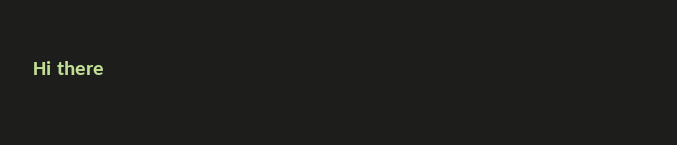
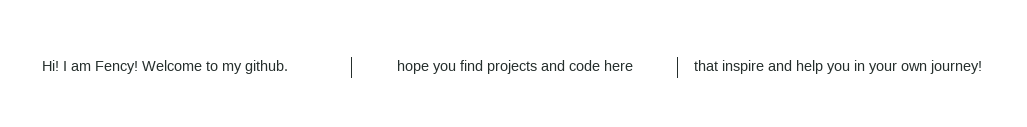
- Hi there
+ Hi! I am Fency! Welcome to my github.
+ hope you find projects and code here that inspire and help you in your own journey!

